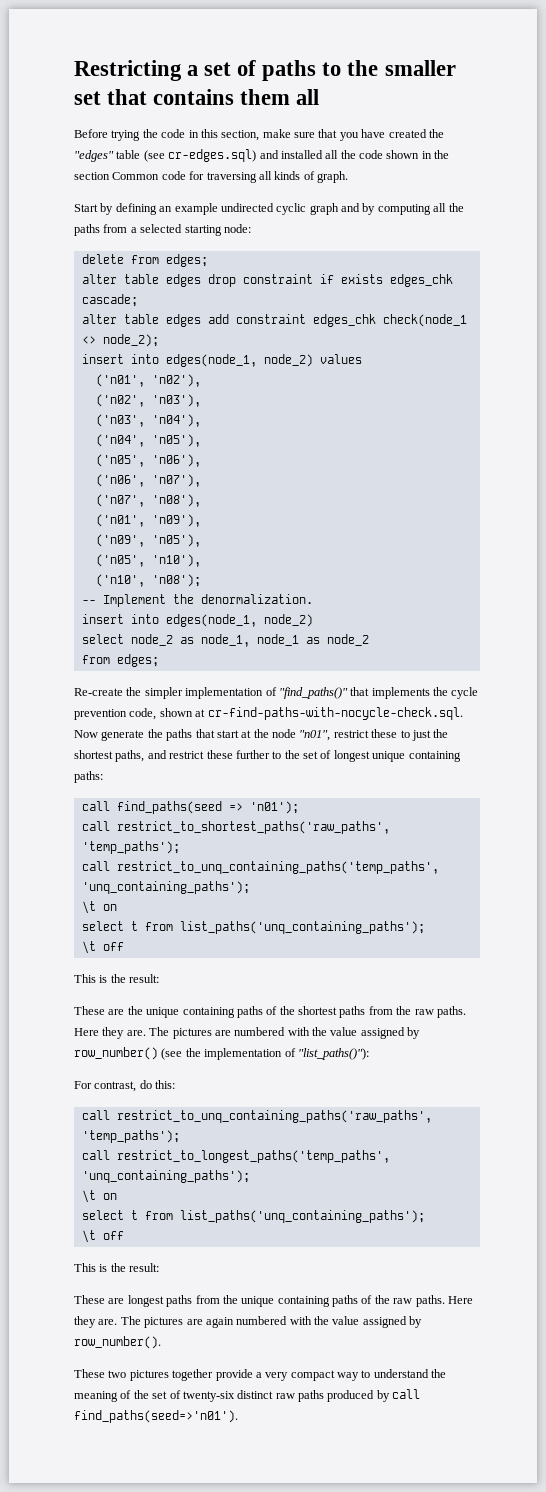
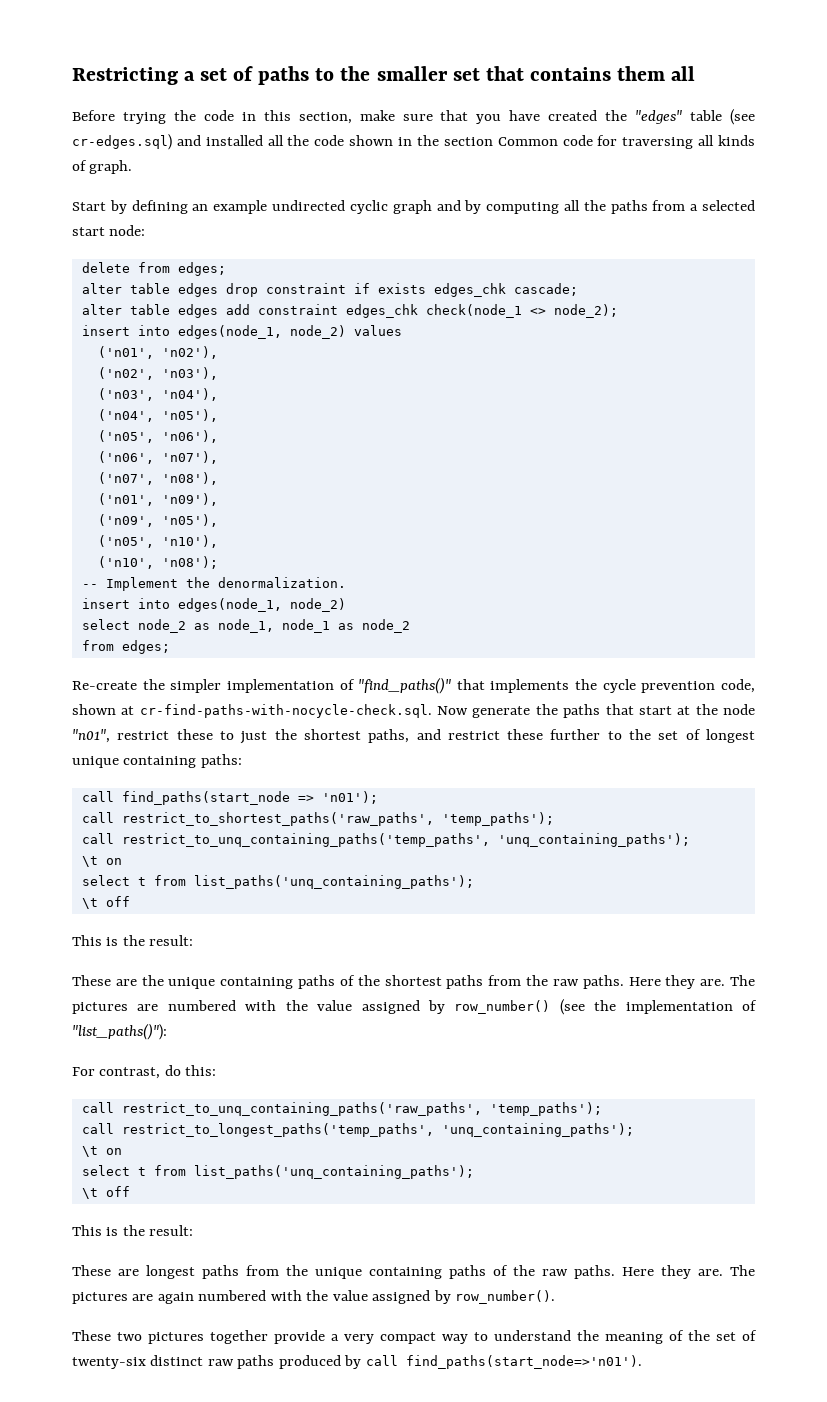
- Start by defining an example undirected cyclic graph and by computing all the paths from a selected starting node:
+ Start by defining an example undirected cyclic graph and by computing all the paths from a selected start node:
- call find_paths(seed => 'n01');
+ call find_paths(start_node => 'n01');
- These two pictures together provide a very compact way to understand the meaning of the set of twenty-six distinct raw paths produced by call find_paths(seed=>'n01').
+ These two pictures together provide a very compact way to understand the meaning of the set of twenty-six distinct raw paths produced by call find_paths(start_node=>'n01').

